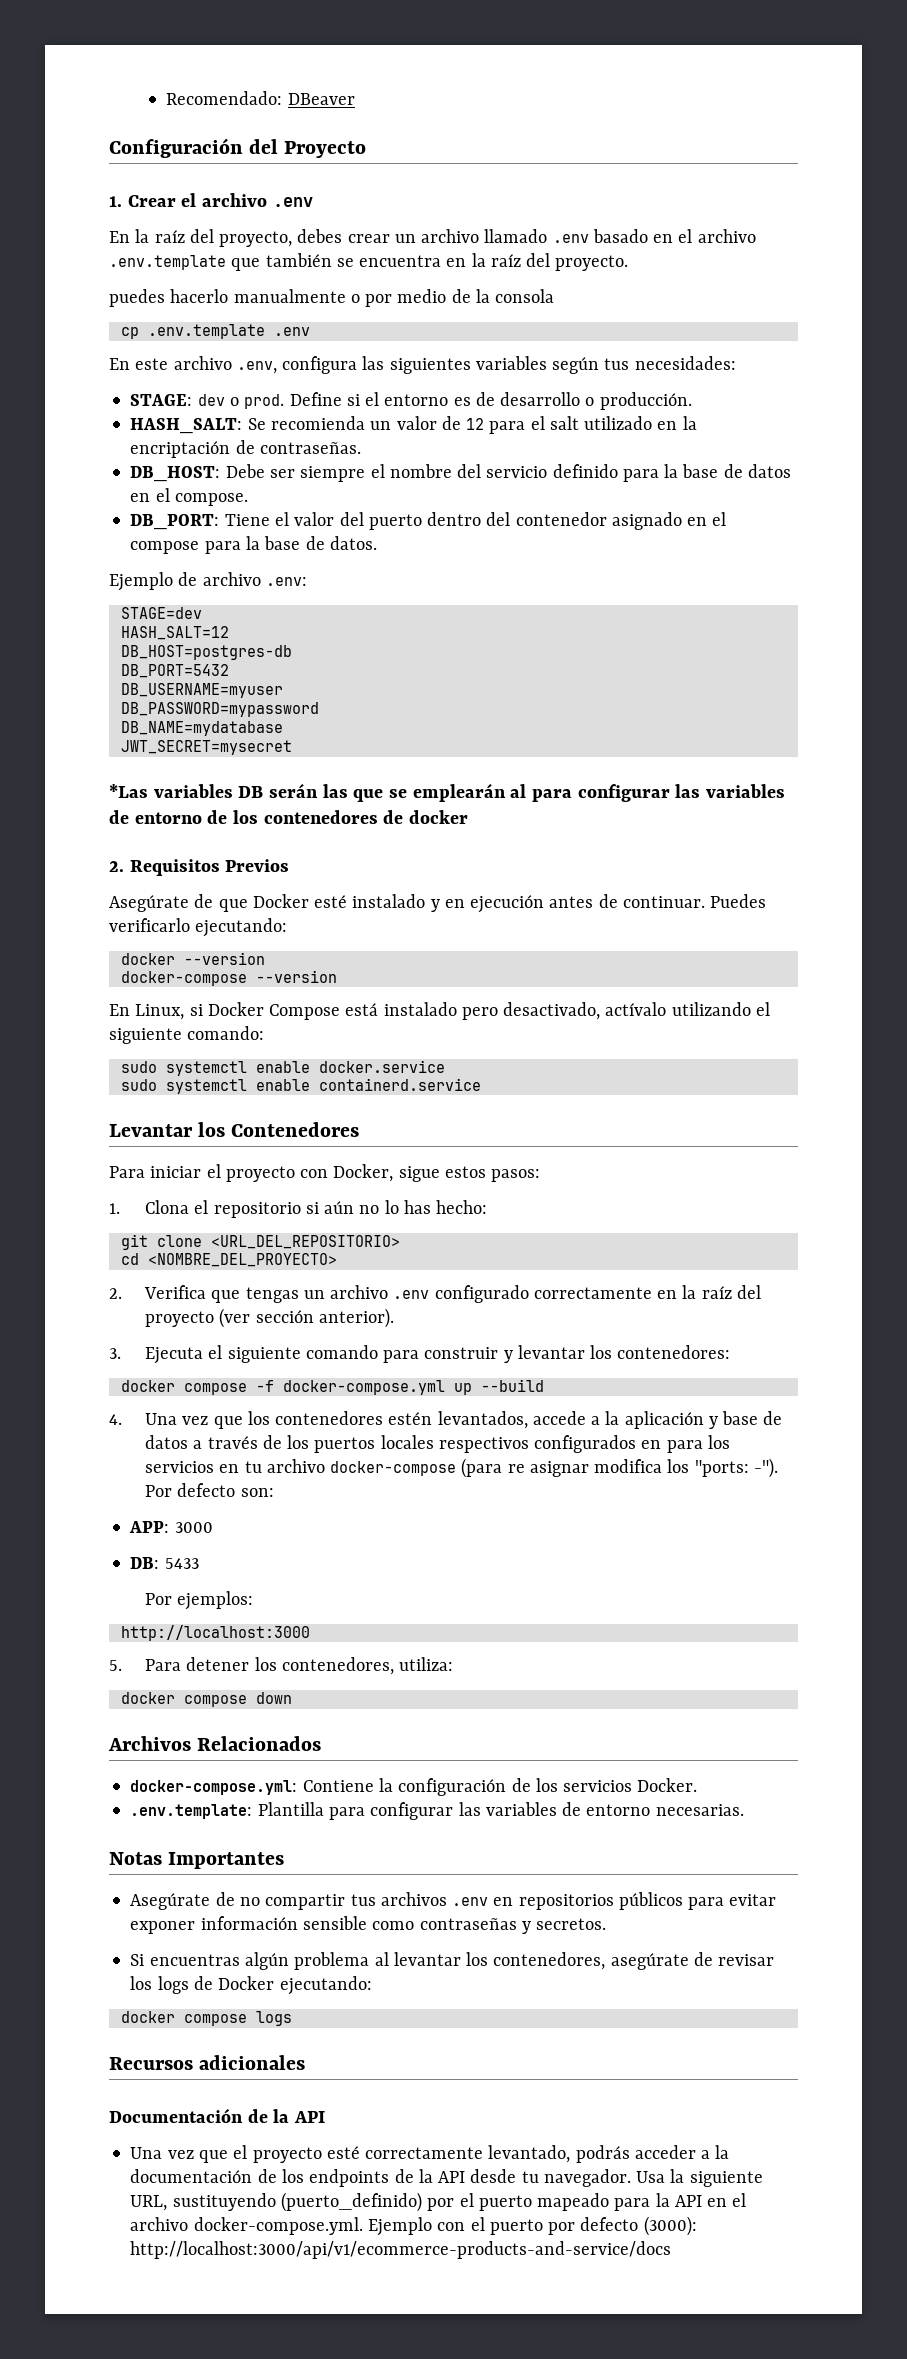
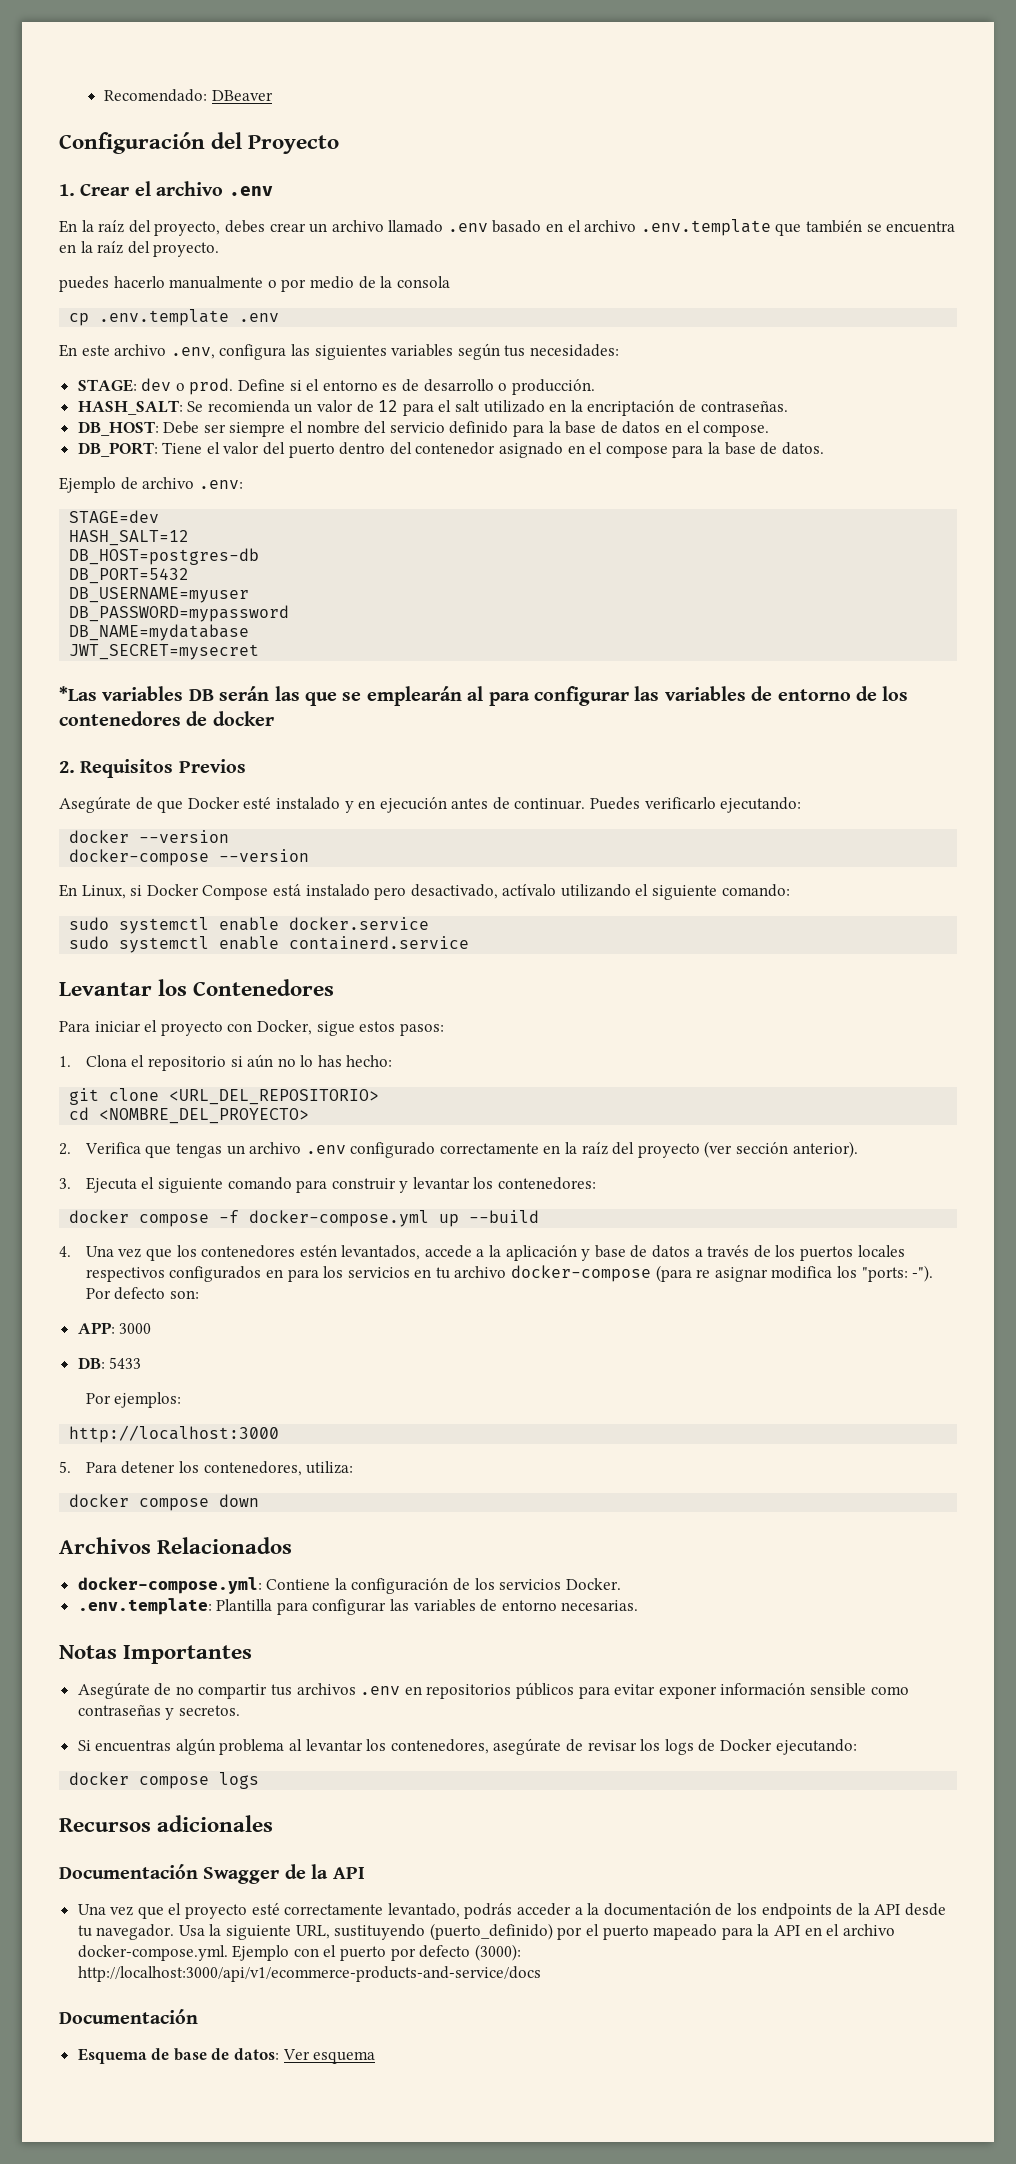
- Documentación de la API
+ Documentación Swagger de la API
  Usa la siguiente URL, sustituyendo (puerto_definido) por el puerto mapeado para la API en el archivo docker-compose.yml. Ejemplo con el puerto por defecto (3000): http://localhost:3000/api/v1/ecommerce-products-and-service/docs
+ Documentación
+ Esquema de base de datos: Ver esquema

